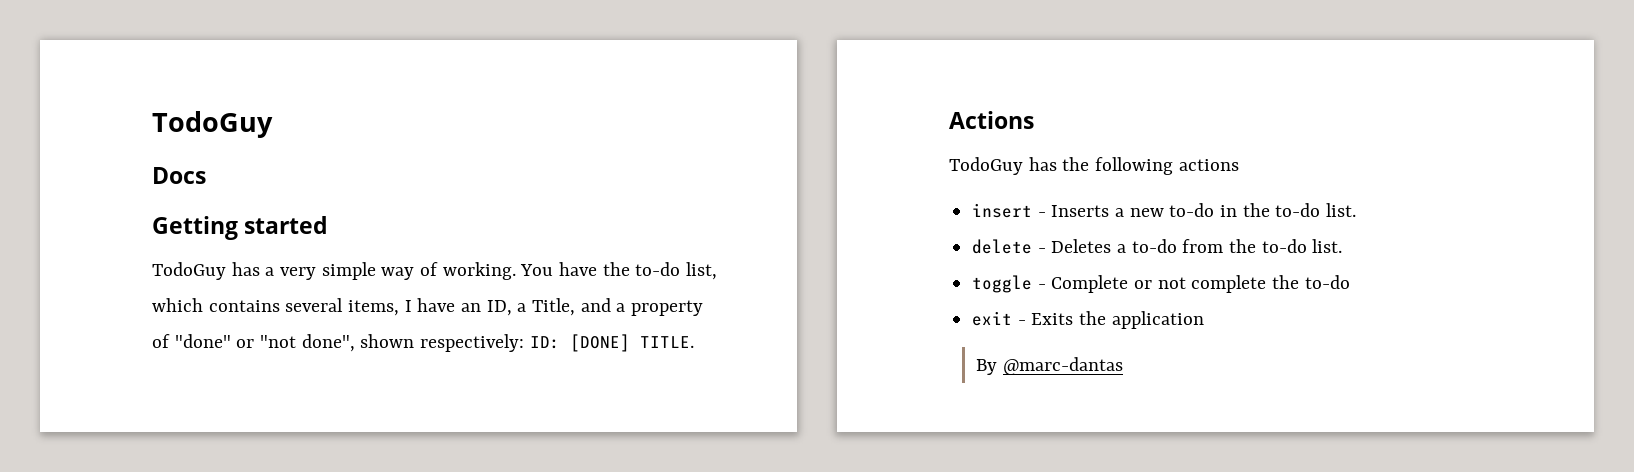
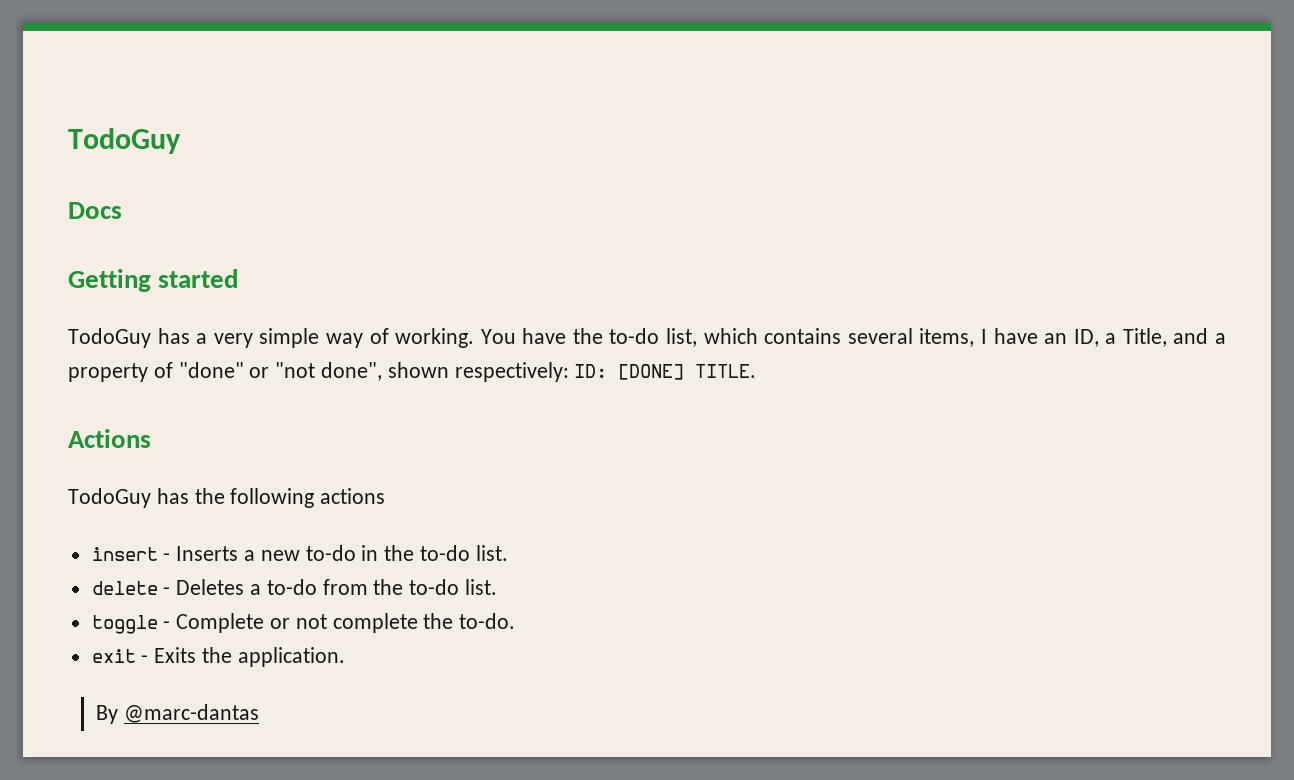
- toggle - Complete or not complete the to-do
+ toggle - Complete or not complete the to-do.
- exit - Exits the application
+ exit - Exits the application.

